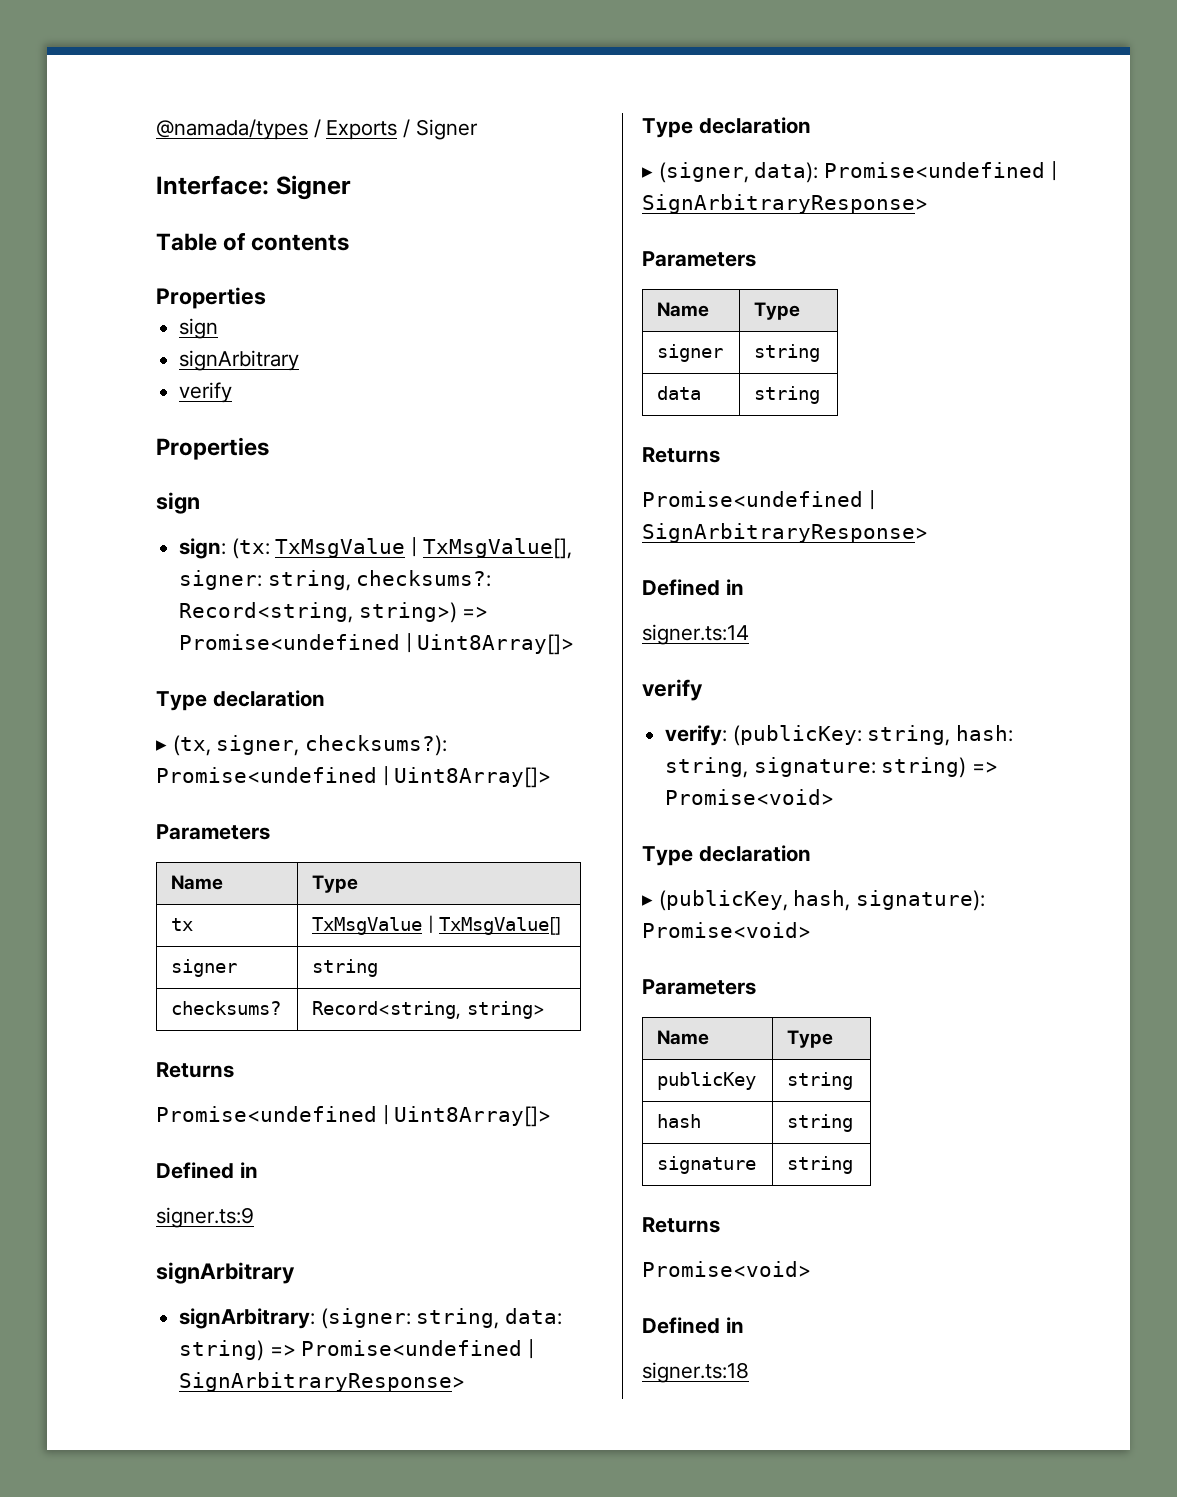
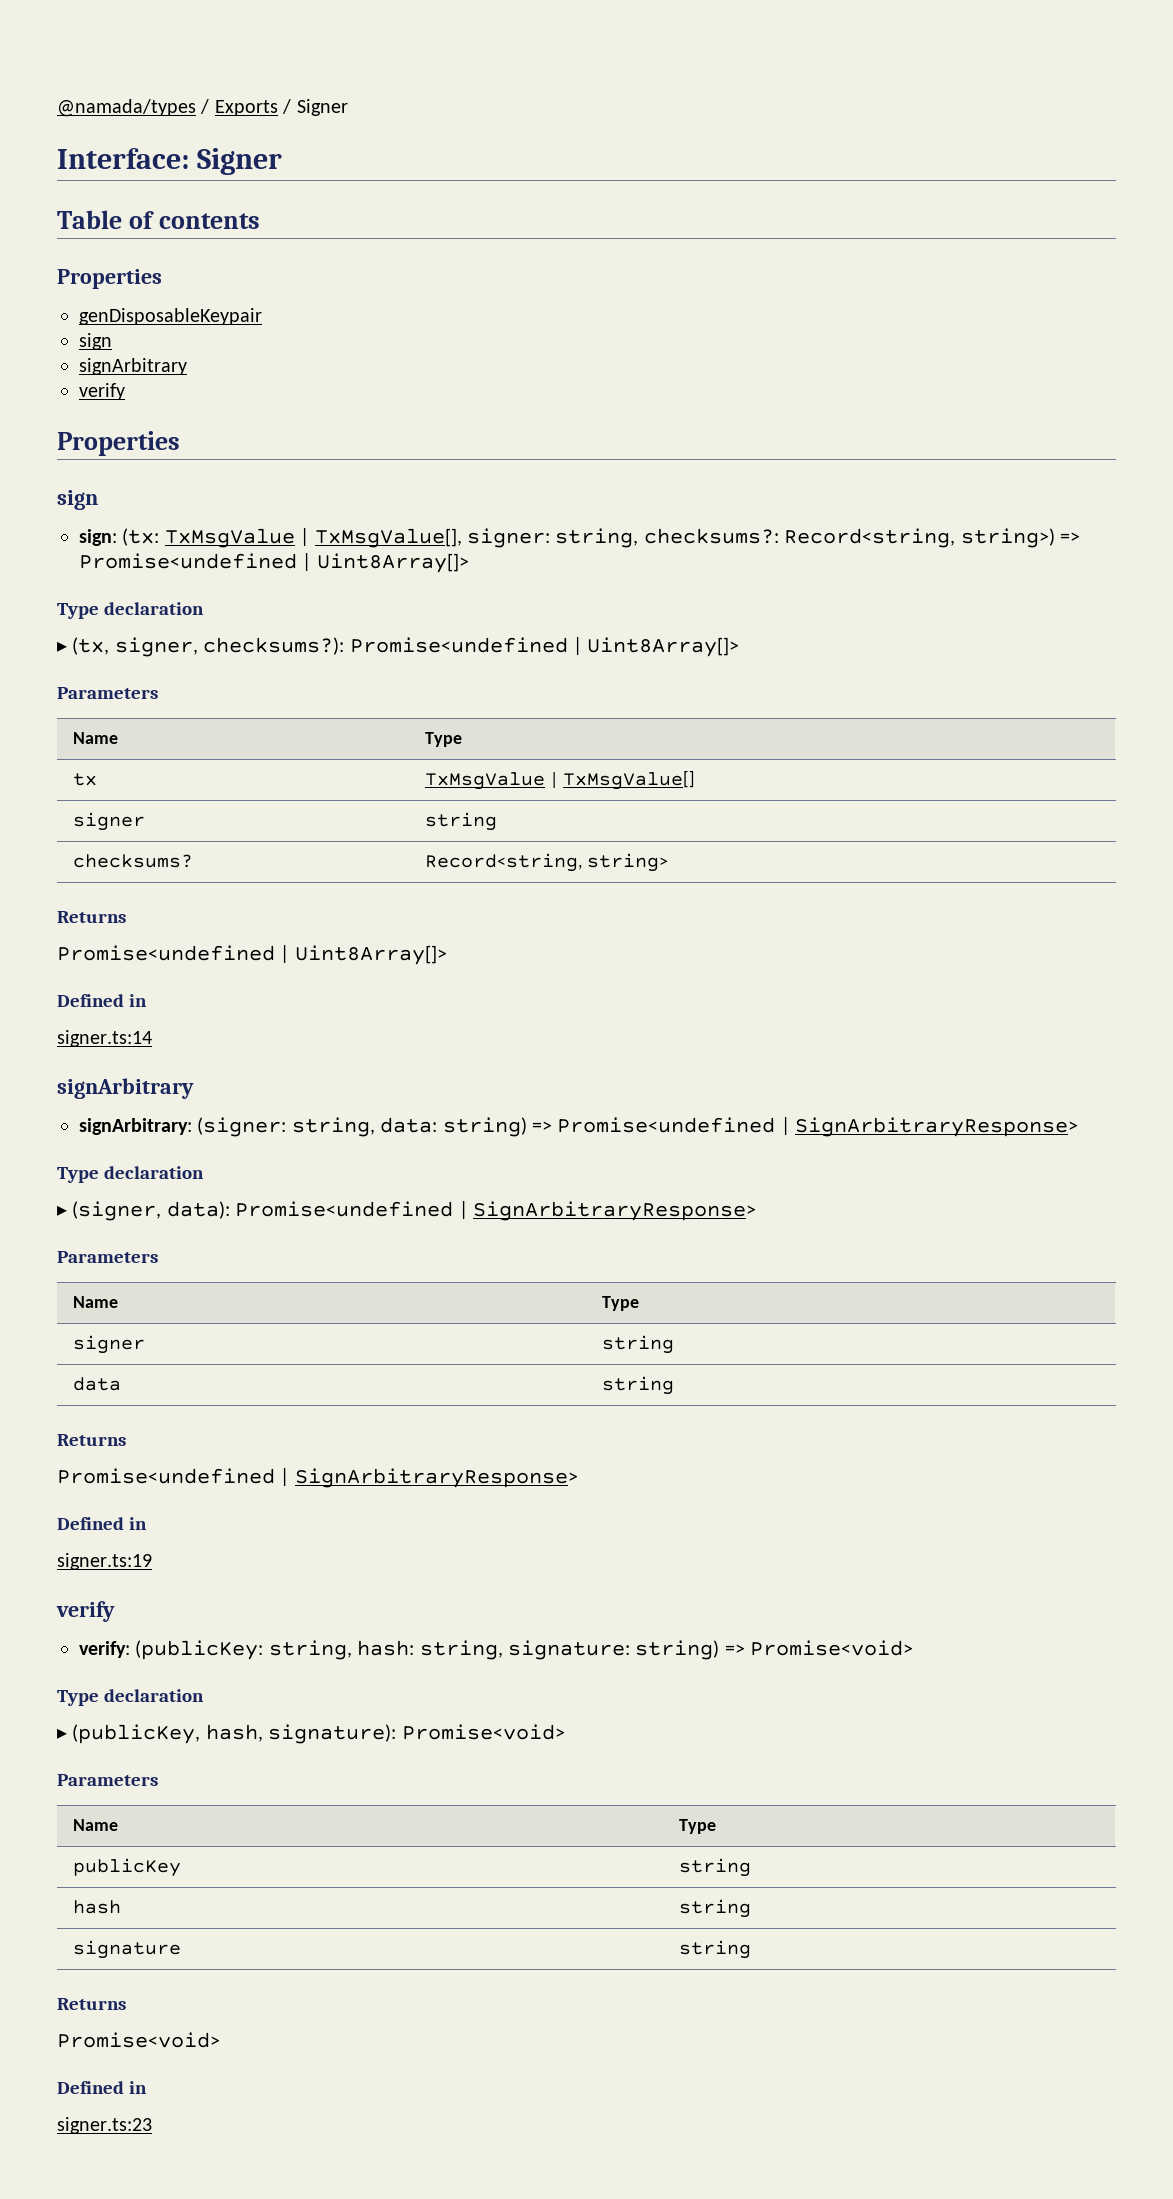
+ genDisposableKeypair
- signer.ts:9
+ signer.ts:14
- signer.ts:14
+ signer.ts:19
- signer.ts:18
+ signer.ts:23

